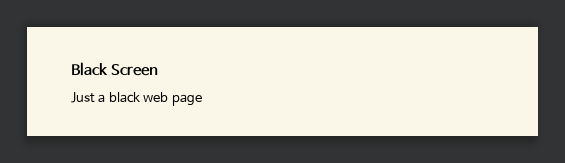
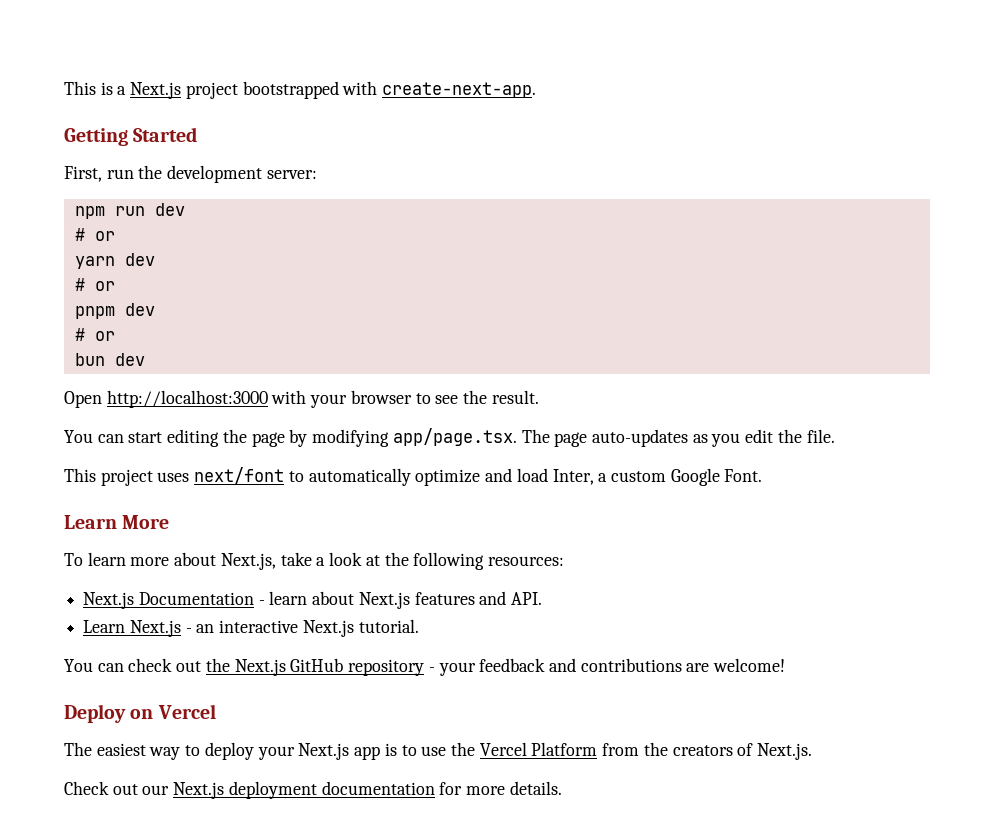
- Black Screen
- Just a black web page
+ This is a Next.js project bootstrapped with create-next-app.
+ Getting Started
+ First, run the development server:
+ npm run dev
+ # or
+ yarn dev
+ # or
+ pnpm dev
+ # or
+ bun dev
+ Open http://localhost:3000 with your browser to see the result.
+ You can start editing the page by modifying app/page.tsx. The page auto-updates as you edit the file.
+ This project uses next/font to automatically optimize and load Inter, a custom Google Font.
+ Learn More
+ To learn more about Next.js, take a look at the following resources:
+ Next.js Documentation - learn about Next.js features and API.
+ Learn Next.js - an interactive Next.js tutorial.
+ You can check out the Next.js GitHub repository - your feedback and contributions are welcome!
+ Deploy on Vercel
+ The easiest way to deploy your Next.js app is to use the Vercel Platform from the creators of Next.js.
+ Check out our Next.js deployment documentation for more details.

